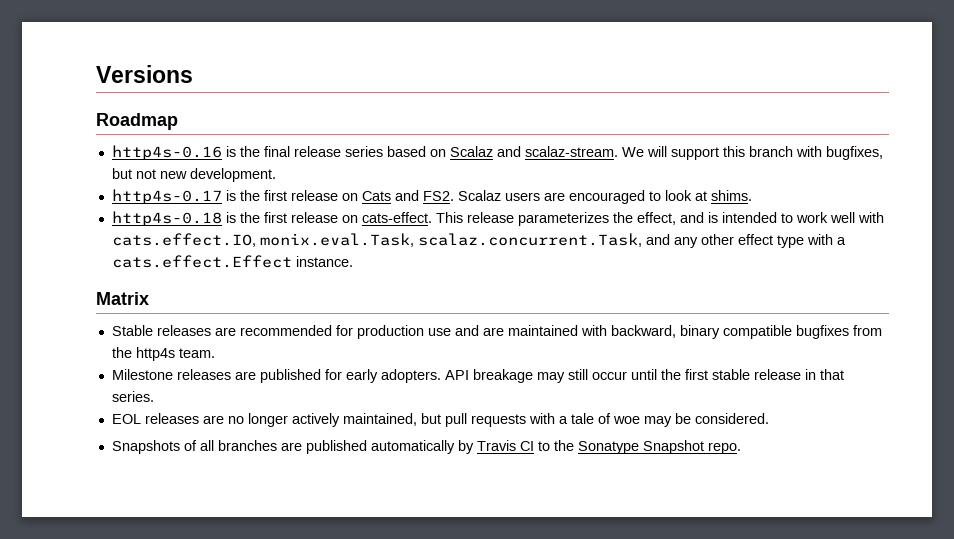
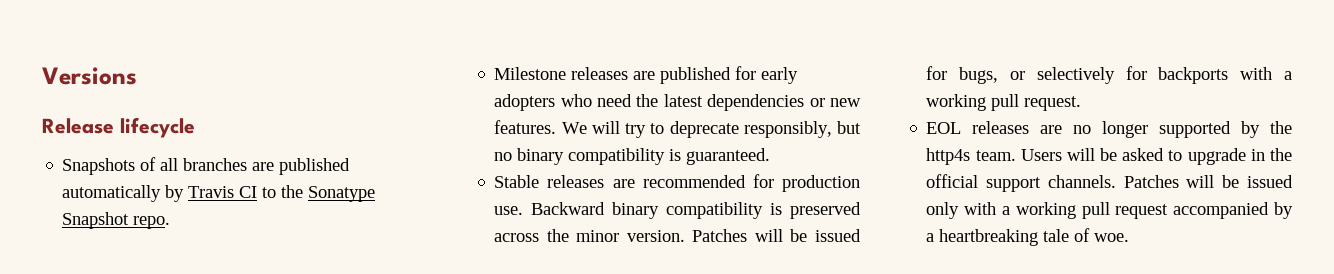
- Roadmap
- http4s-0.16 is the final release series based on Scalaz and scalaz-stream. We will support this branch with bugfixes, but not new development.
- http4s-0.17 is the first release on Cats and FS2. Scalaz users are encouraged to look at shims.
- http4s-0.18 is the first release on cats-effect. This release parameterizes the effect, and is intended to work well with cats.effect.IO, monix.eval.Task, scalaz.concurrent.Task, and any other effect type with a cats.effect.Effect instance.
- Matrix
- Stable releases are recommended for production use and are maintained with backward, binary compatible bugfixes from the http4s team.
- Milestone releases are published for early adopters. API breakage may still occur until the first stable release in that series.
- EOL releases are no longer actively maintained, but pull requests with a tale of woe may be considered.
+ Release lifecycle
+ Milestone releases are published for early adopters who need the latest dependencies or new features. We will try to deprecate responsibly, but no binary compatibility is guaranteed.
+ Stable releases are recommended for production use. Backward binary compatibility is preserved across the minor version. Patches will be issued for bugs, or selectively for backports with a working pull request.
+ EOL releases are no longer supported by the http4s team. Users will be asked to upgrade in the official support channels. Patches will be issued only with a working pull request accompanied by a heartbreaking tale of woe.

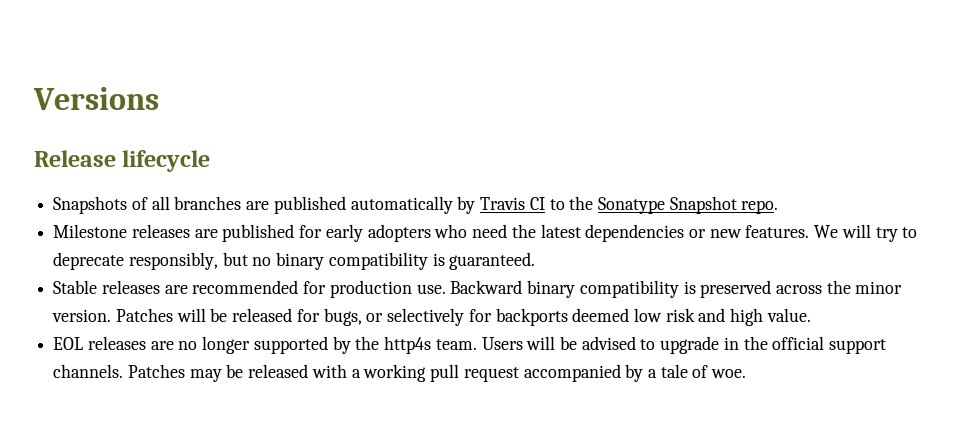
- Patches will be issued for bugs, or selectively for backports with a working pull request.
+ Patches will be released for bugs, or selectively for backports deemed low risk and high value.
- Users will be asked to upgrade in the official support channels.
+ Users will be advised to upgrade in the official support channels.
- Patches will be issued only with a working pull request accompanied by a heartbreaking tale of woe.
+ Patches may be released with a working pull request accompanied by a tale of woe.

